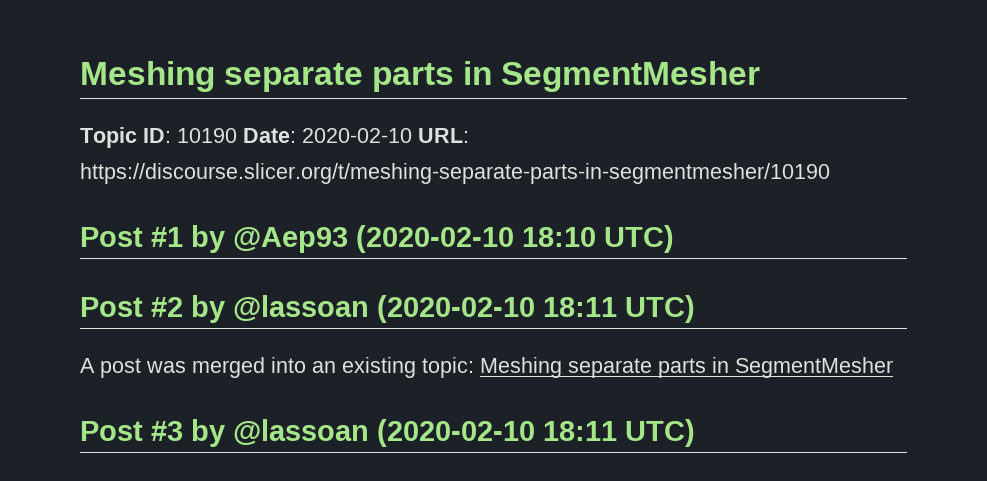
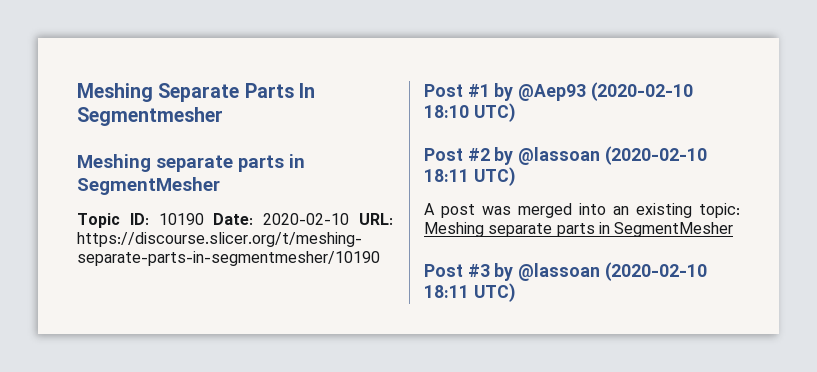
+ Meshing Separate Parts In Segmentmesher

